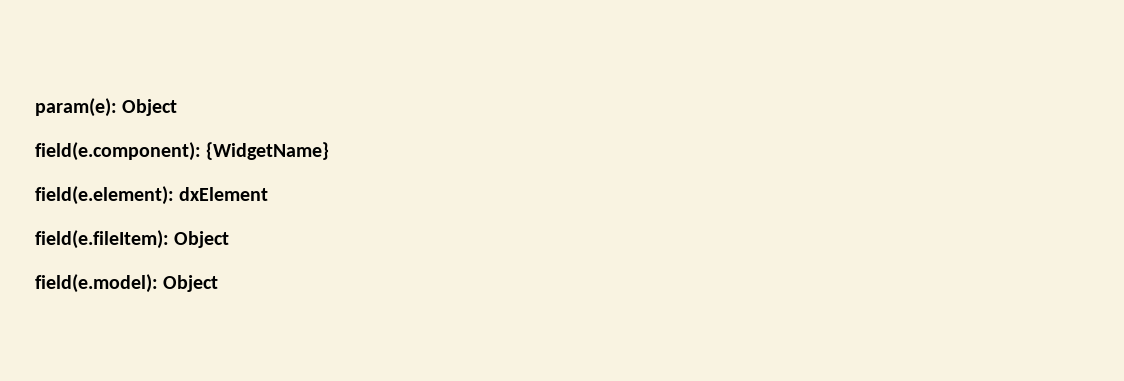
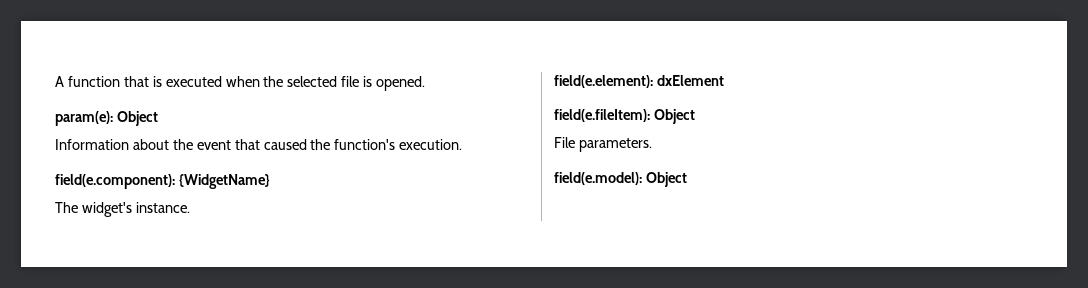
+ A function that is executed when the selected file is opened.
  param(e): Object
+ Information about the event that caused the function's execution.
+ The widget's instance.
+ File parameters.

